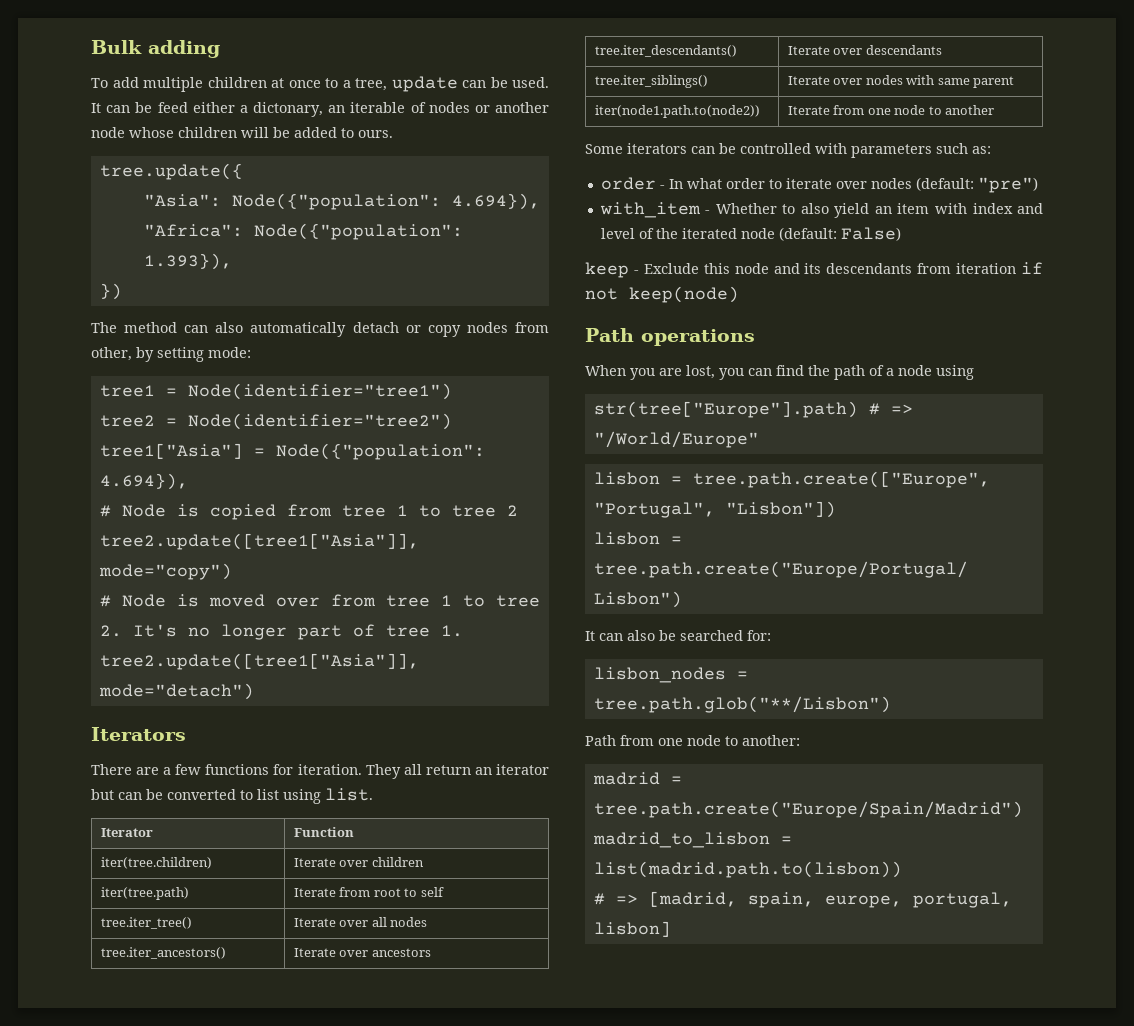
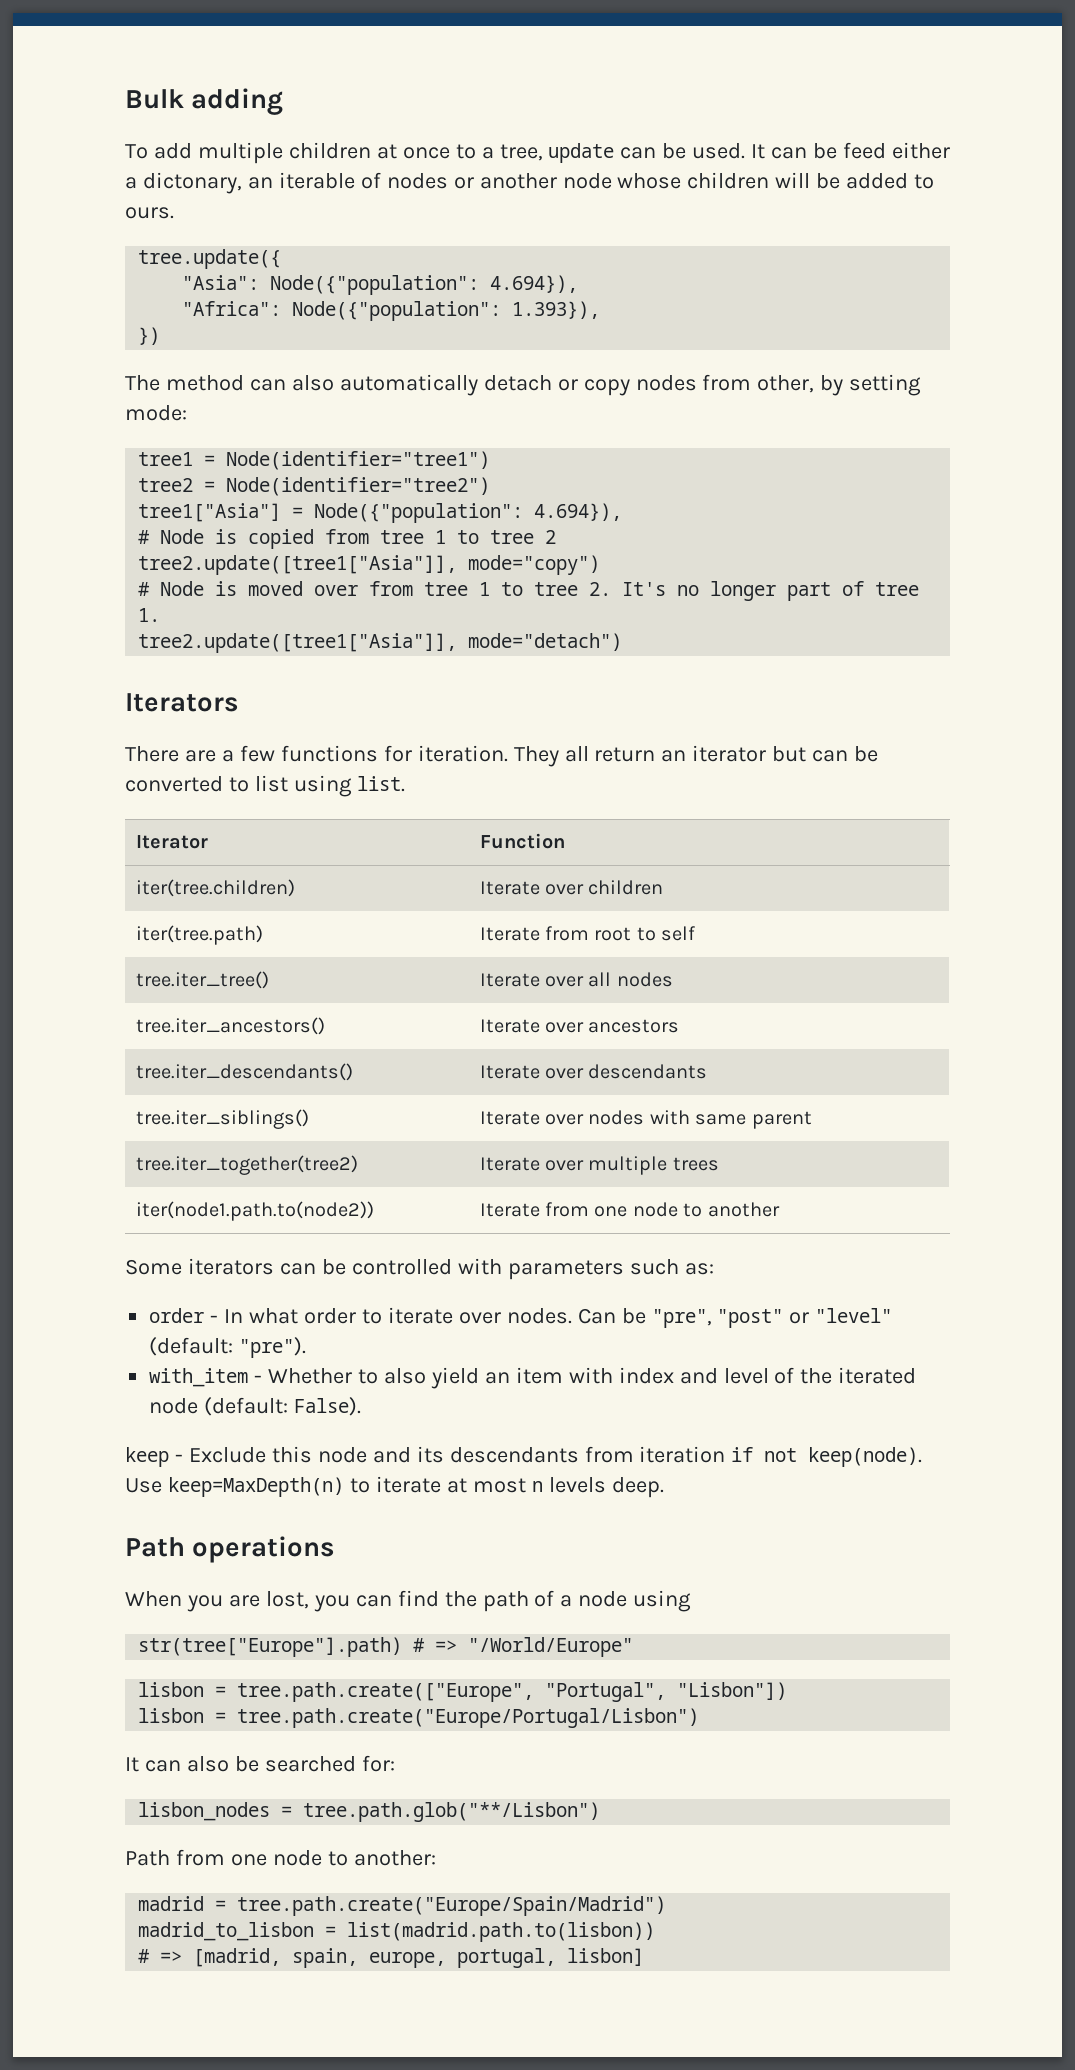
+ tree.iter_together(tree2) | Iterate over multiple trees
- order - In what order to iterate over nodes (default: "pre")
+ order - In what order to iterate over nodes. Can be "pre", "post" or "level" (default: "pre").
- with_item - Whether to also yield an item with index and level of the iterated node (default: False)
+ with_item - Whether to also yield an item with index and level of the iterated node (default: False).
- keep - Exclude this node and its descendants from iteration if not keep(node)
+ keep - Exclude this node and its descendants from iteration if not keep(node). Use keep=MaxDepth(n) to iterate at most n levels deep.

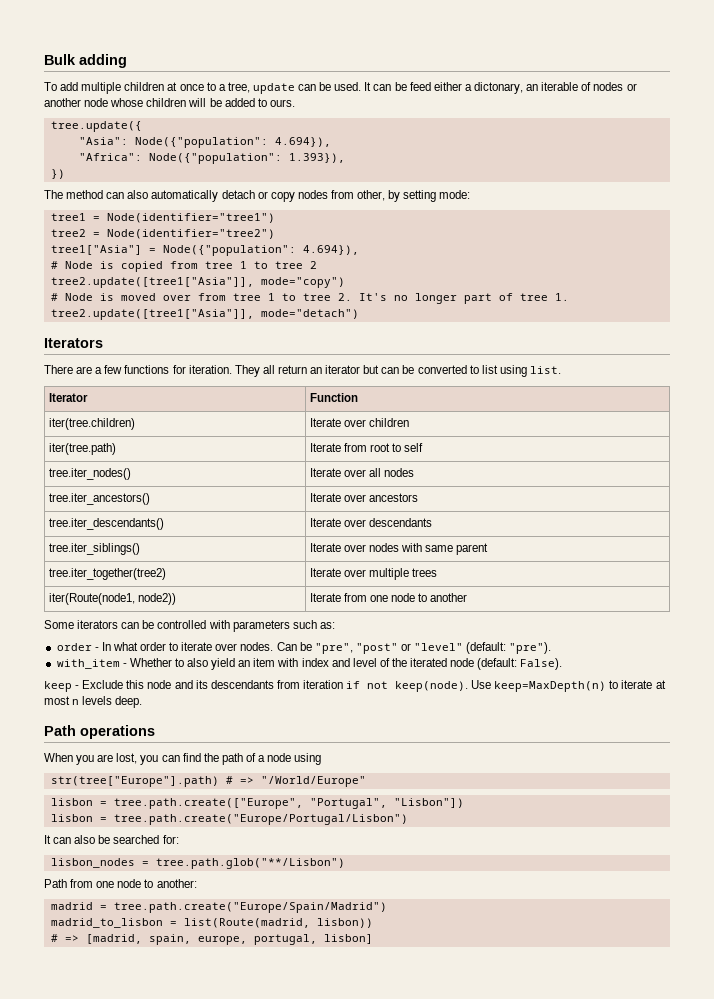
- tree.iter_tree() | Iterate over all nodes
+ tree.iter_nodes() | Iterate over all nodes
- iter(node1.path.to(node2)) | Iterate from one node to another
+ iter(Route(node1, node2)) | Iterate from one node to another
- madrid_to_lisbon = list(madrid.path.to(lisbon))
+ madrid_to_lisbon = list(Route(madrid, lisbon))

